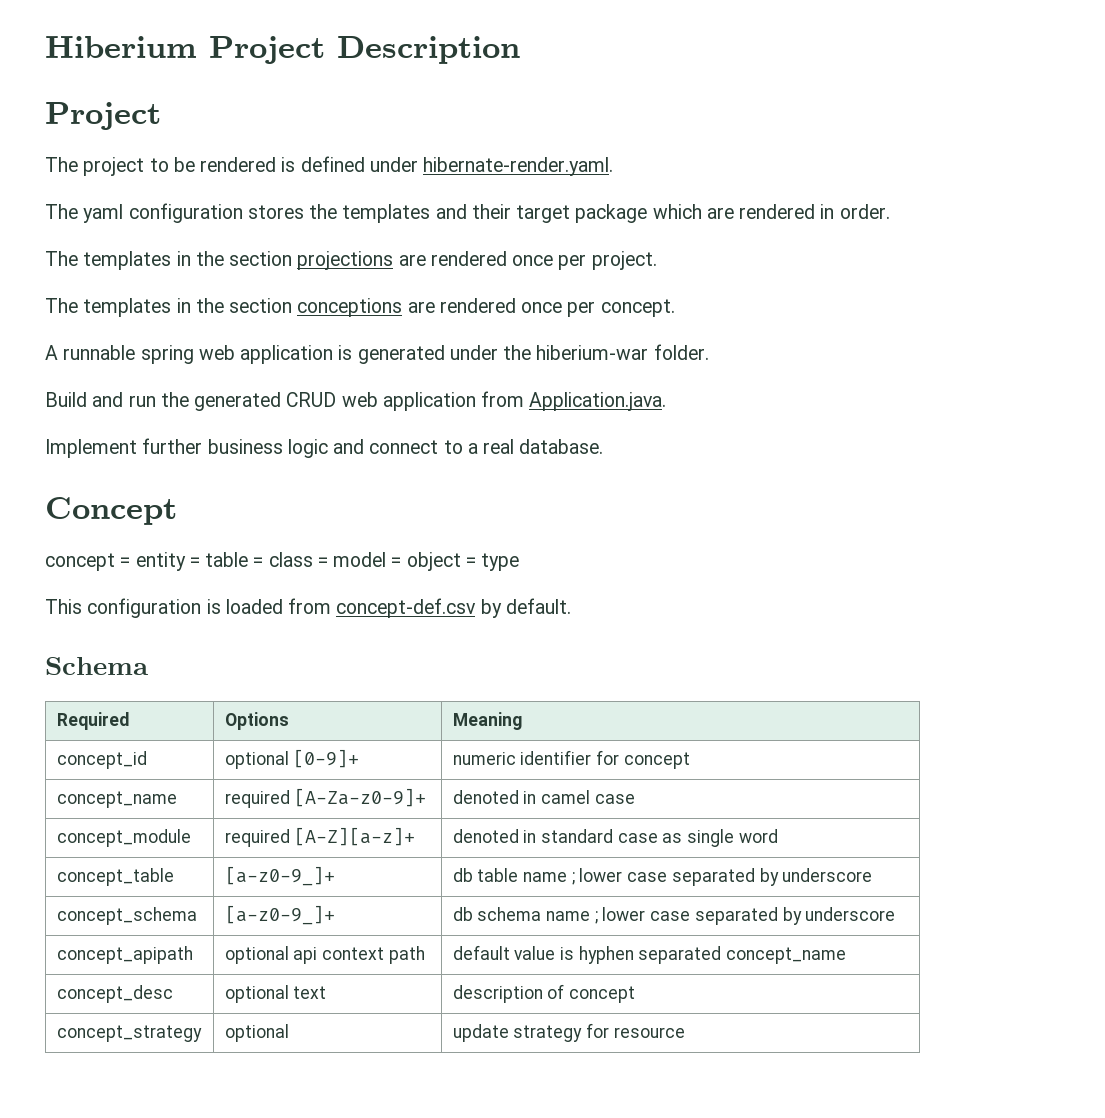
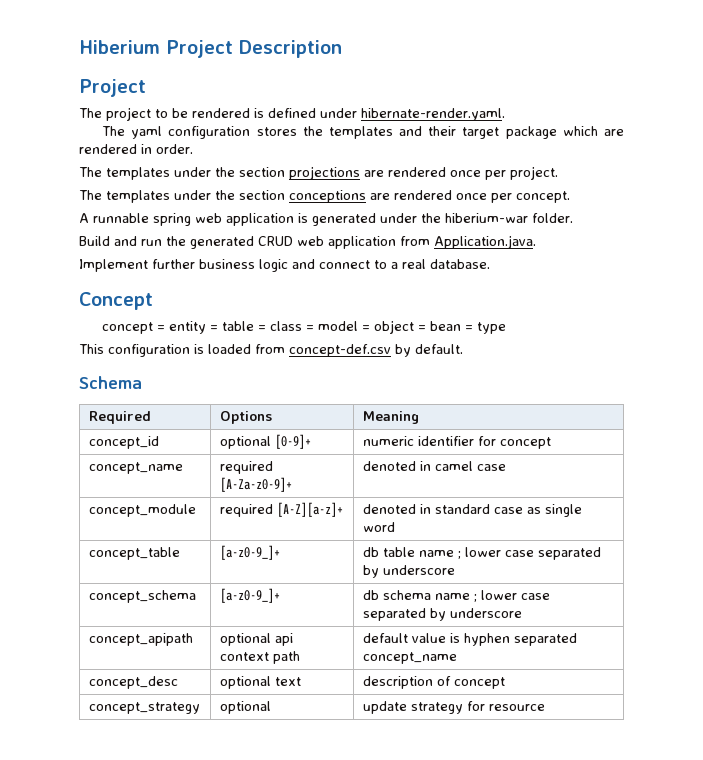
- The templates in the section projections are rendered once per project.
+ The templates under the section projections are rendered once per project.
- The templates in the section conceptions are rendered once per concept.
+ The templates under the section conceptions are rendered once per concept.
- concept = entity = table = class = model = object = type
+ concept = entity = table = class = model = object = bean = type

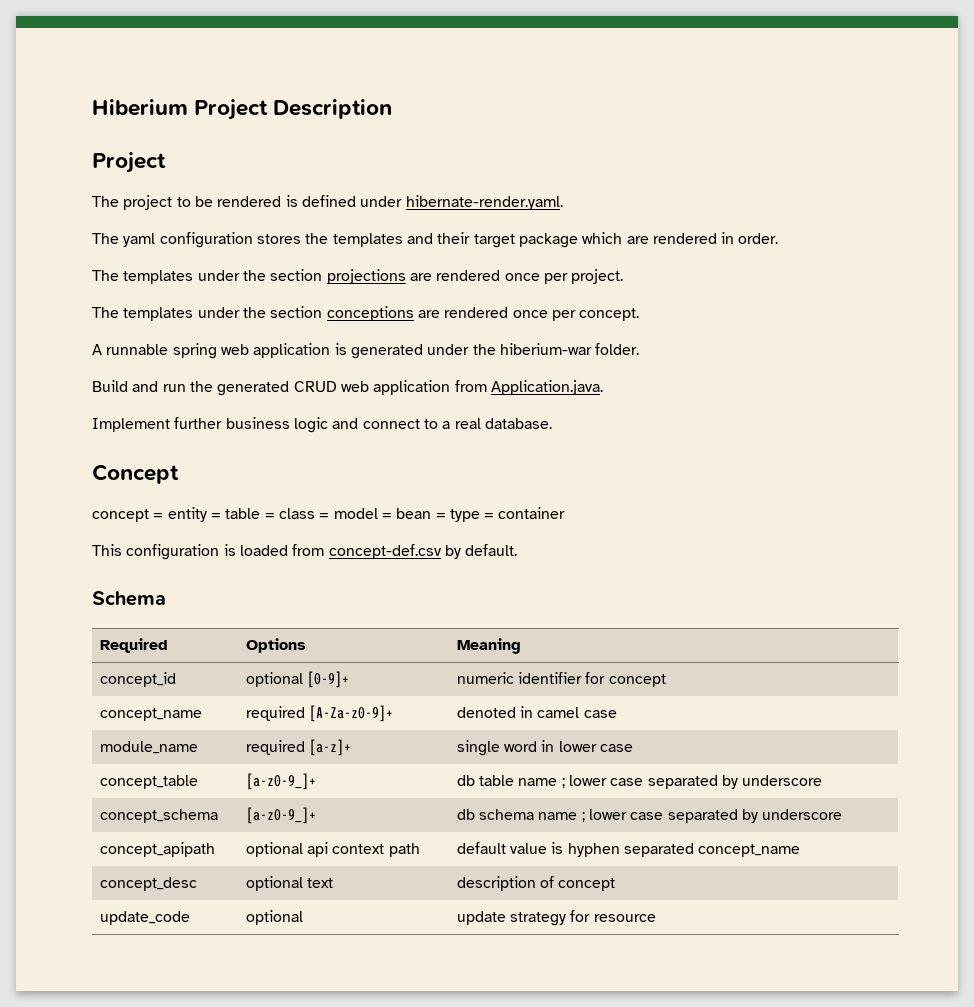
- concept = entity = table = class = model = object = bean = type
+ concept = entity = table = class = model = bean = type = container
- concept_module | required [A-Z][a-z]+ | denoted in standard case as single word
+ module_name | required [a-z]+ | single word in lower case
- concept_strategy | optional | update strategy for resource
+ update_code | optional | update strategy for resource

